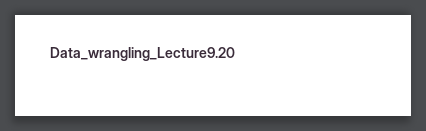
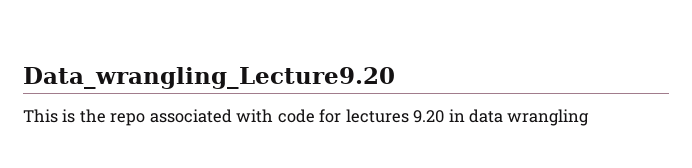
+ This is the repo associated with code for lectures 9.20 in data wrangling

